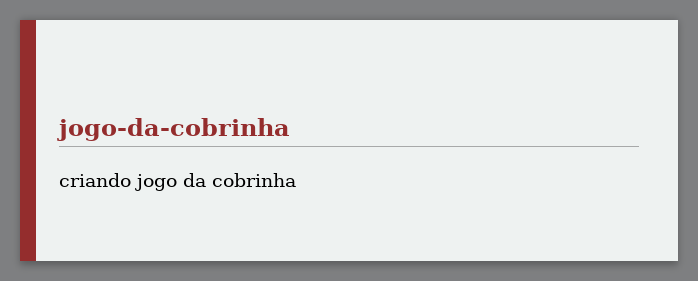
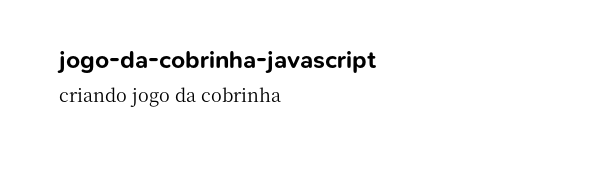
- jogo-da-cobrinha
+ jogo-da-cobrinha-javascript

